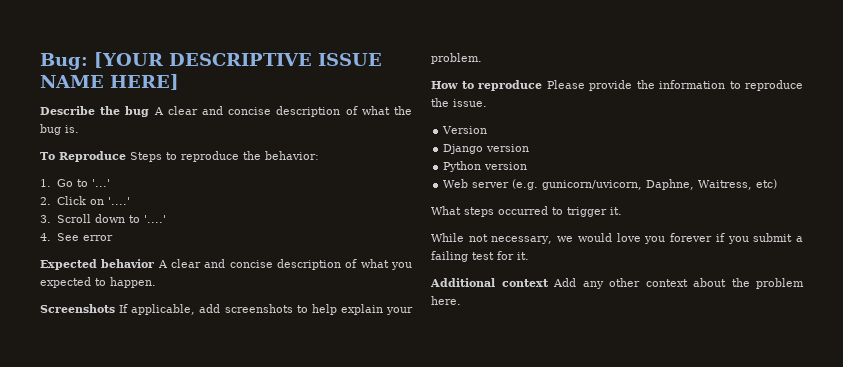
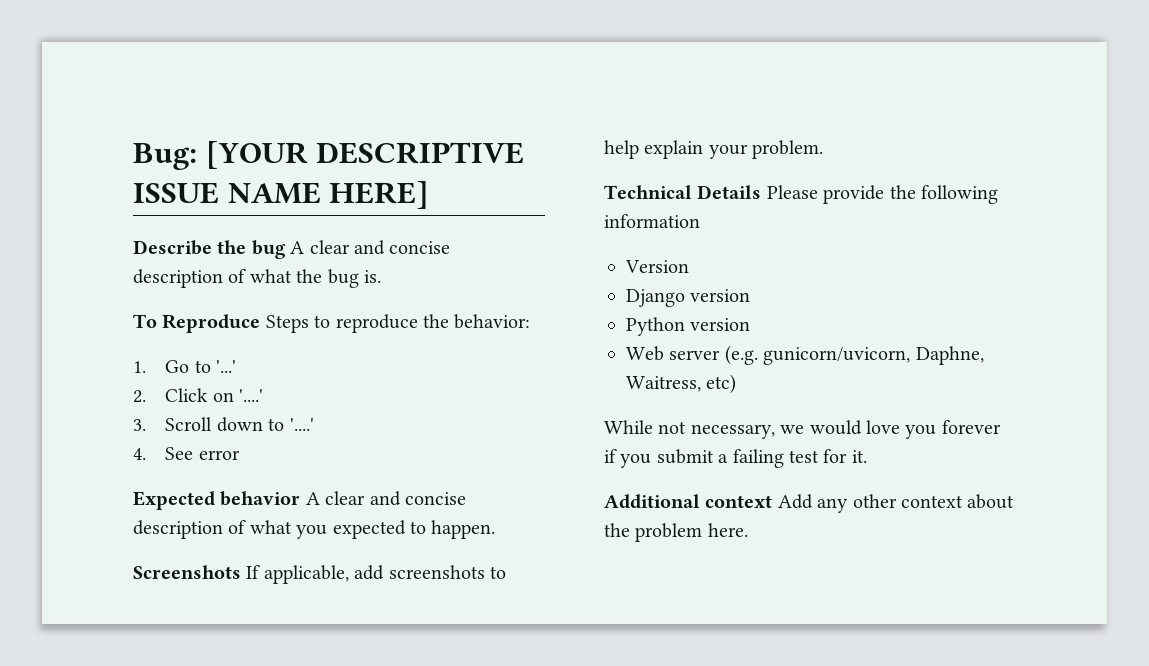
- How to reproduce Please provide the information to reproduce the issue.
+ Technical Details Please provide the following information
- What steps occurred to trigger it.

